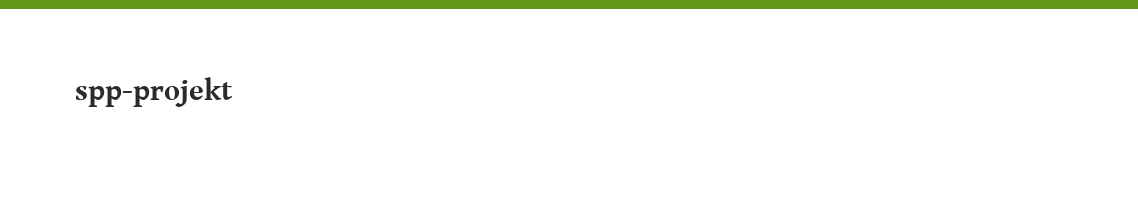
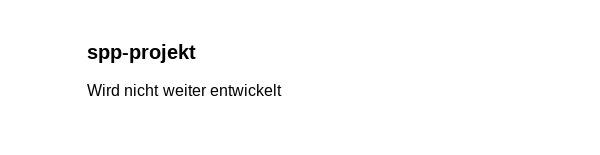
+ Wird nicht weiter entwickelt

